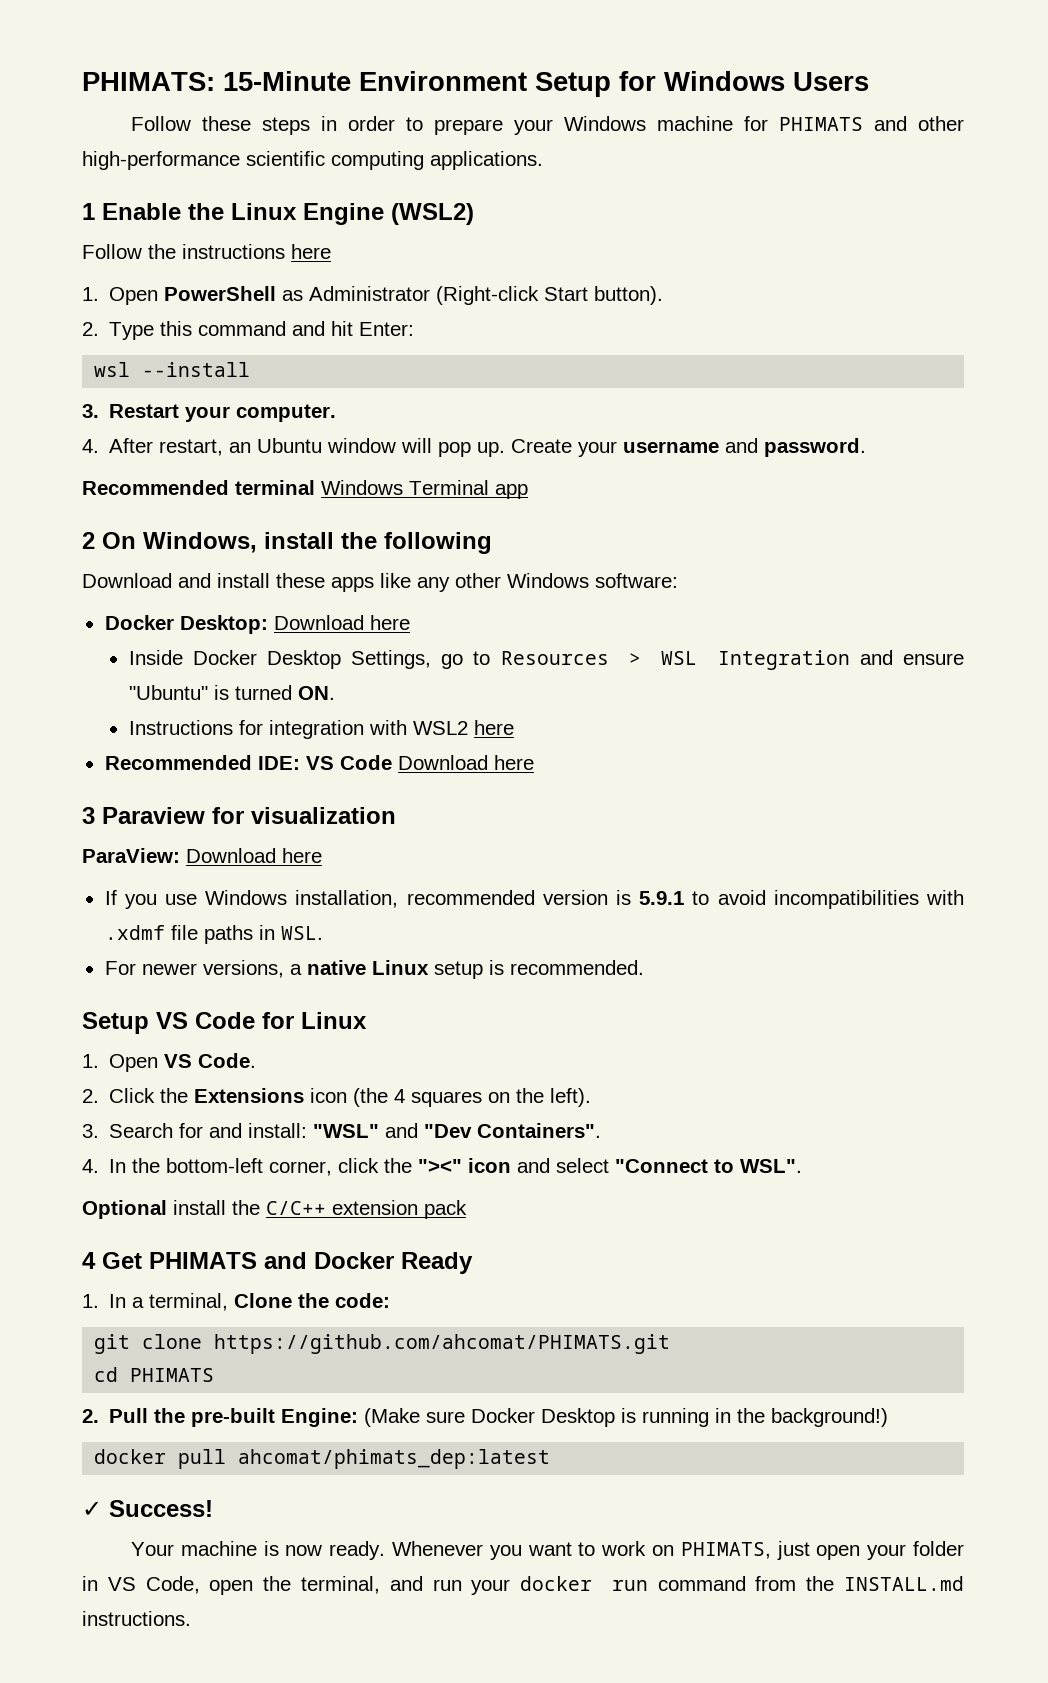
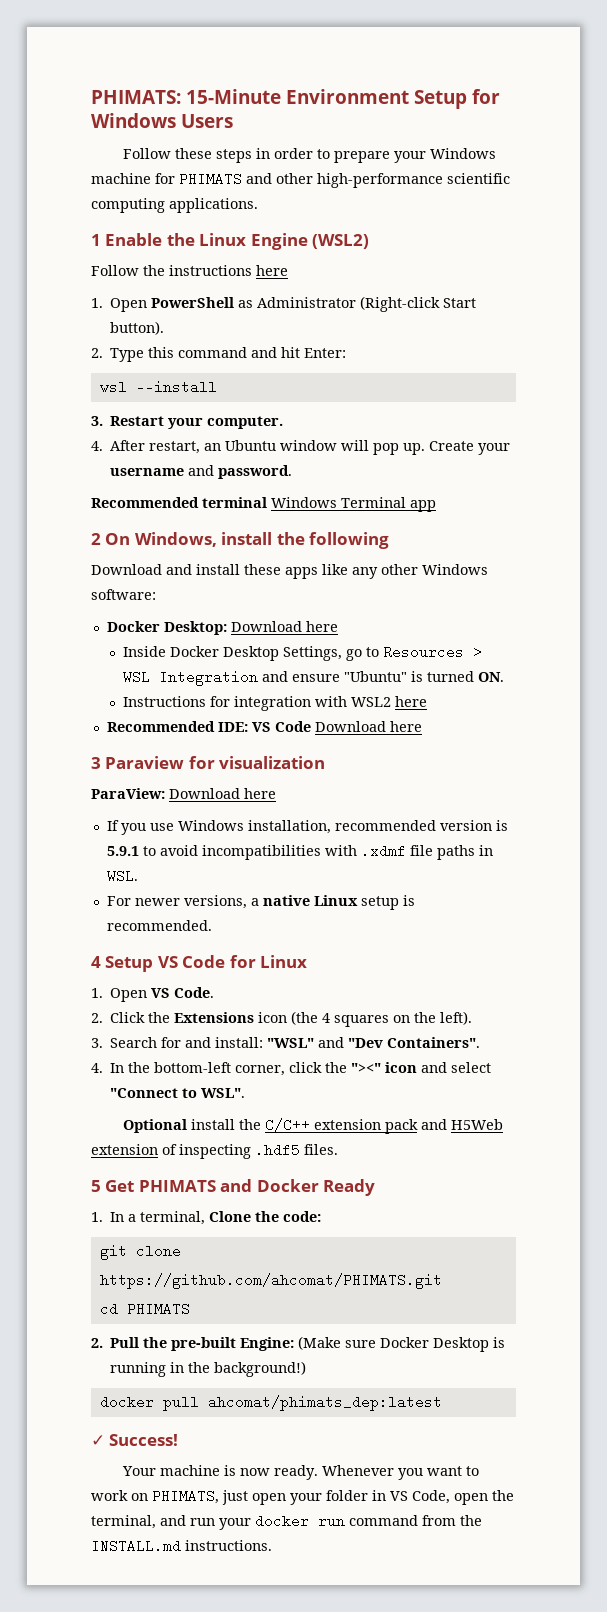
- Setup VS Code for Linux
+ 4 Setup VS Code for Linux
- Optional install the C/C++ extension pack
- 4 Get PHIMATS and Docker Ready
+ Optional install the C/C++ extension pack and H5Web extension of inspecting .hdf5 files.
+ 5 Get PHIMATS and Docker Ready

